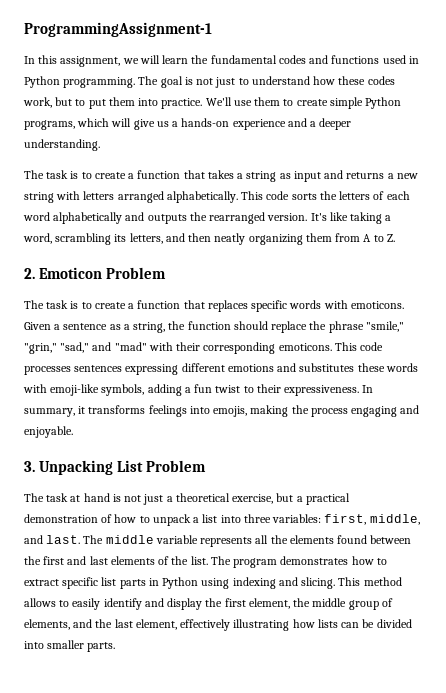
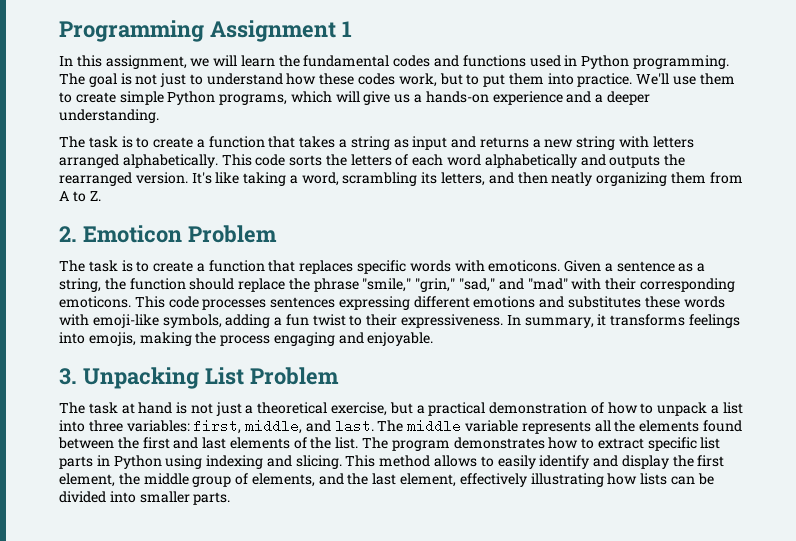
- ProgrammingAssignment-1
+ Programming Assignment 1

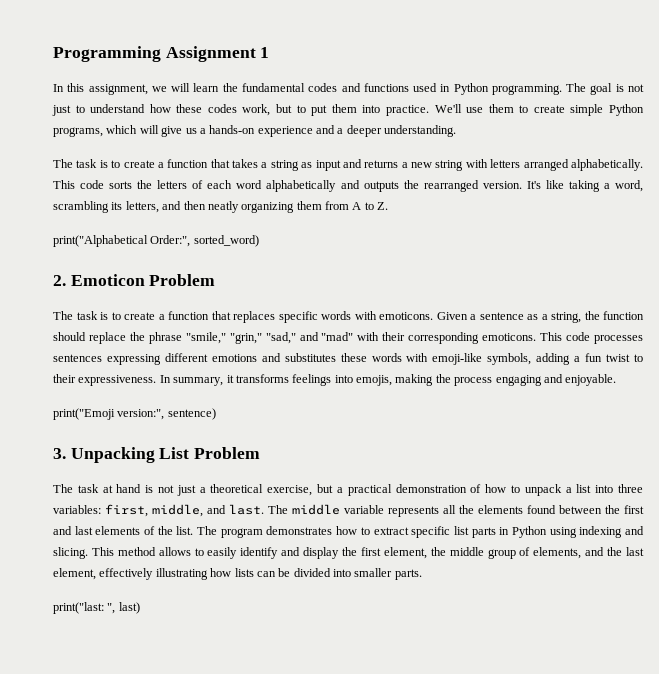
+ print("Alphabetical Order:", sorted_word)
+ print("Emoji version:", sentence)
+ print("last: ", last)

